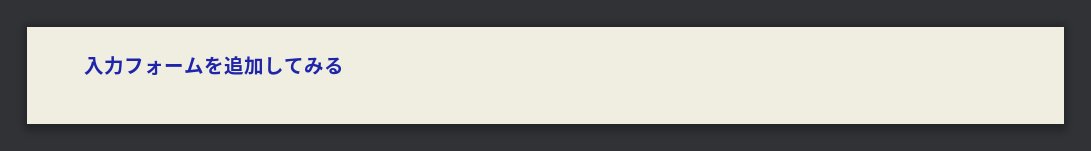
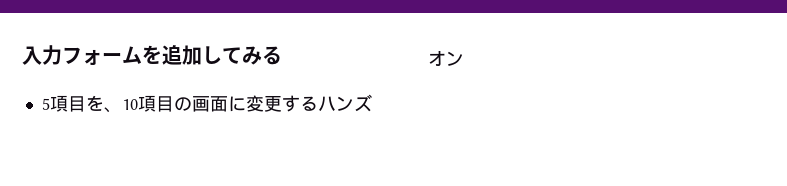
+ 5項目を、10項目の画面に変更するハンズオン

